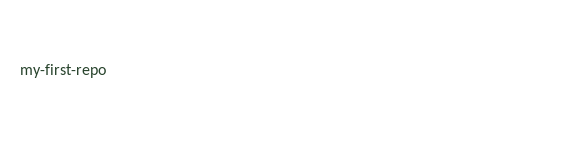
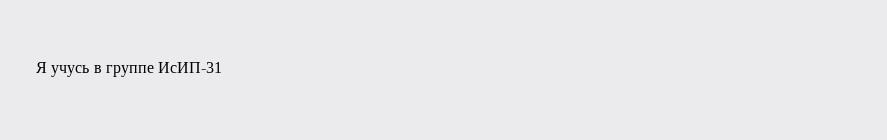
- my-first-repo
+ Я учусь в группе ИсИП-31

